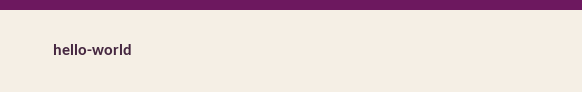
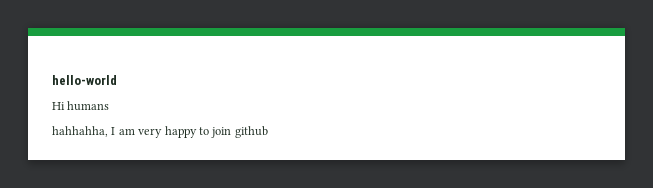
+ Hi humans
+ hahhahha, I am very happy to join github

